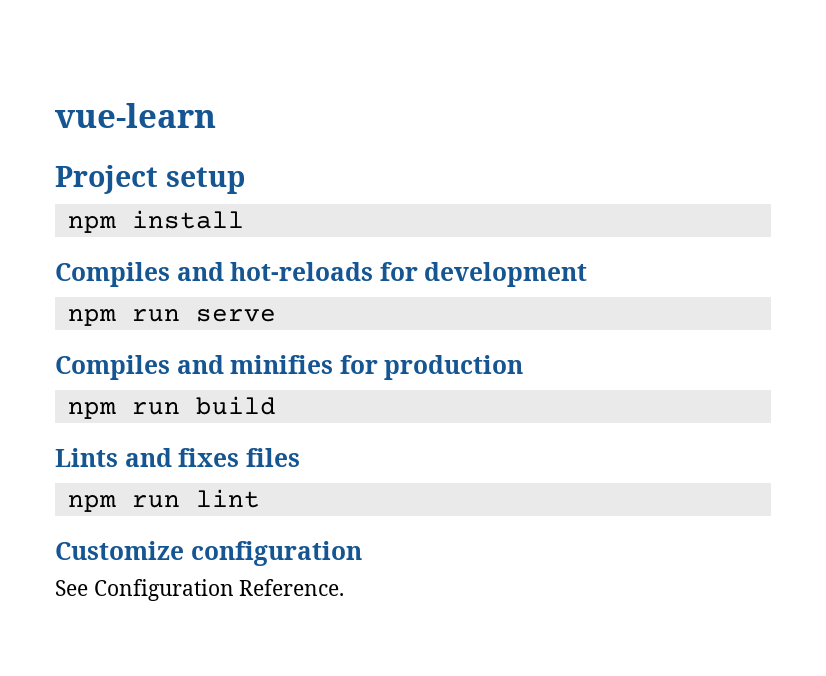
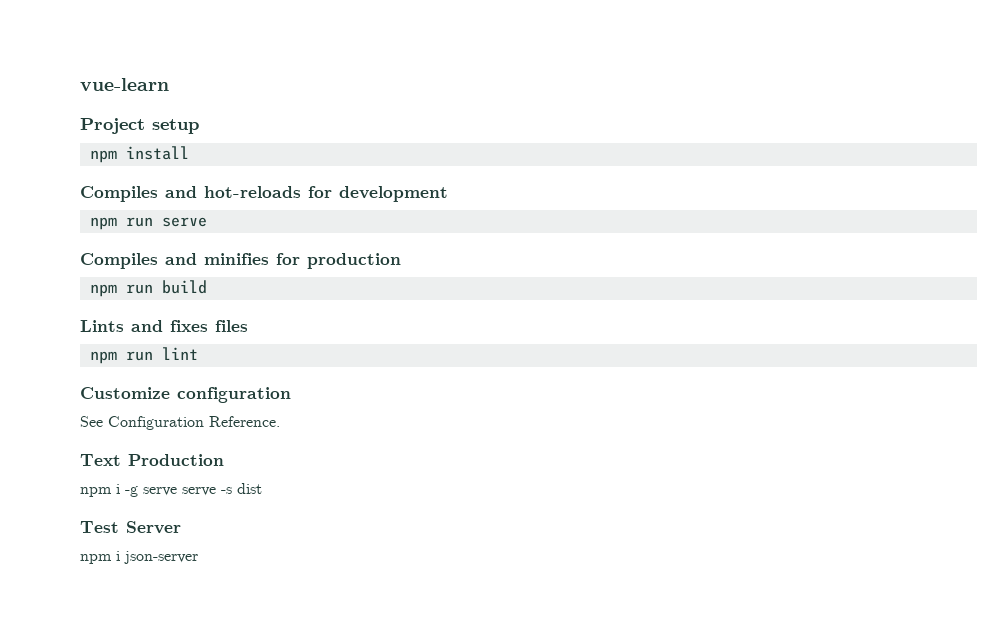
+ Text Production
+ npm i -g serve serve -s dist
+ Test Server
+ npm i json-server

